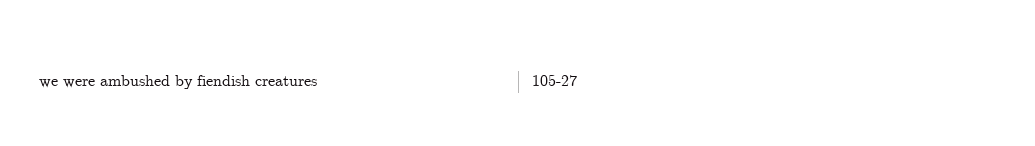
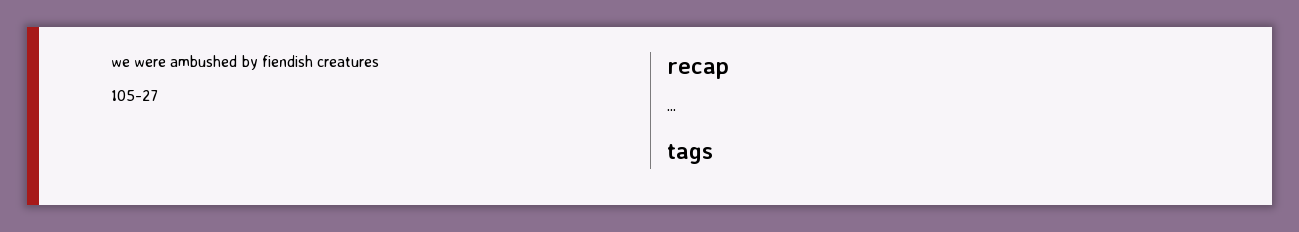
+ recap
+ ...
+ tags

